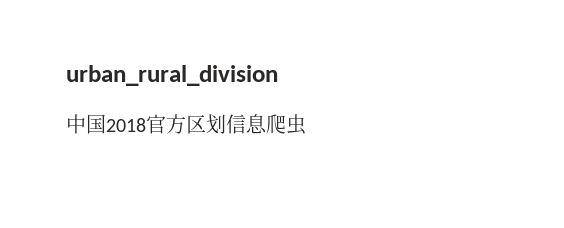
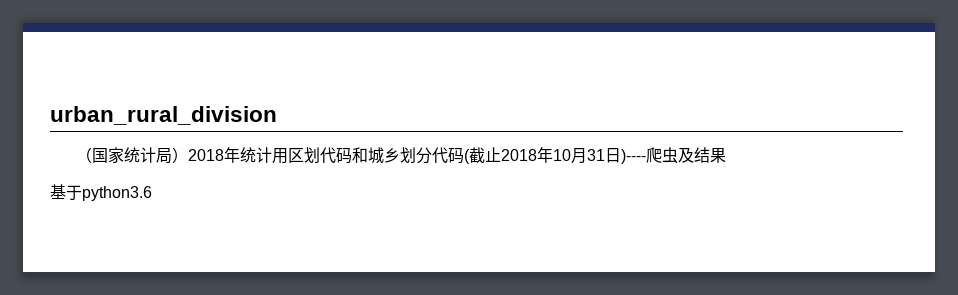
- 中国2018官方区划信息爬虫
+ （国家统计局）2018年统计用区划代码和城乡划分代码(截止2018年10月31日)----爬虫及结果
+ 基于python3.6

